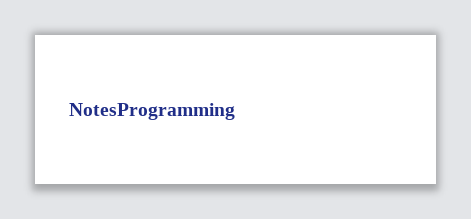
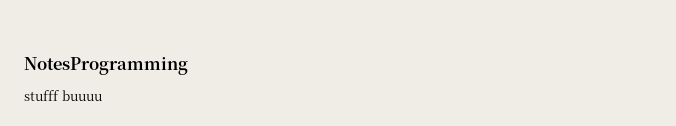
+ stufff buuuu

